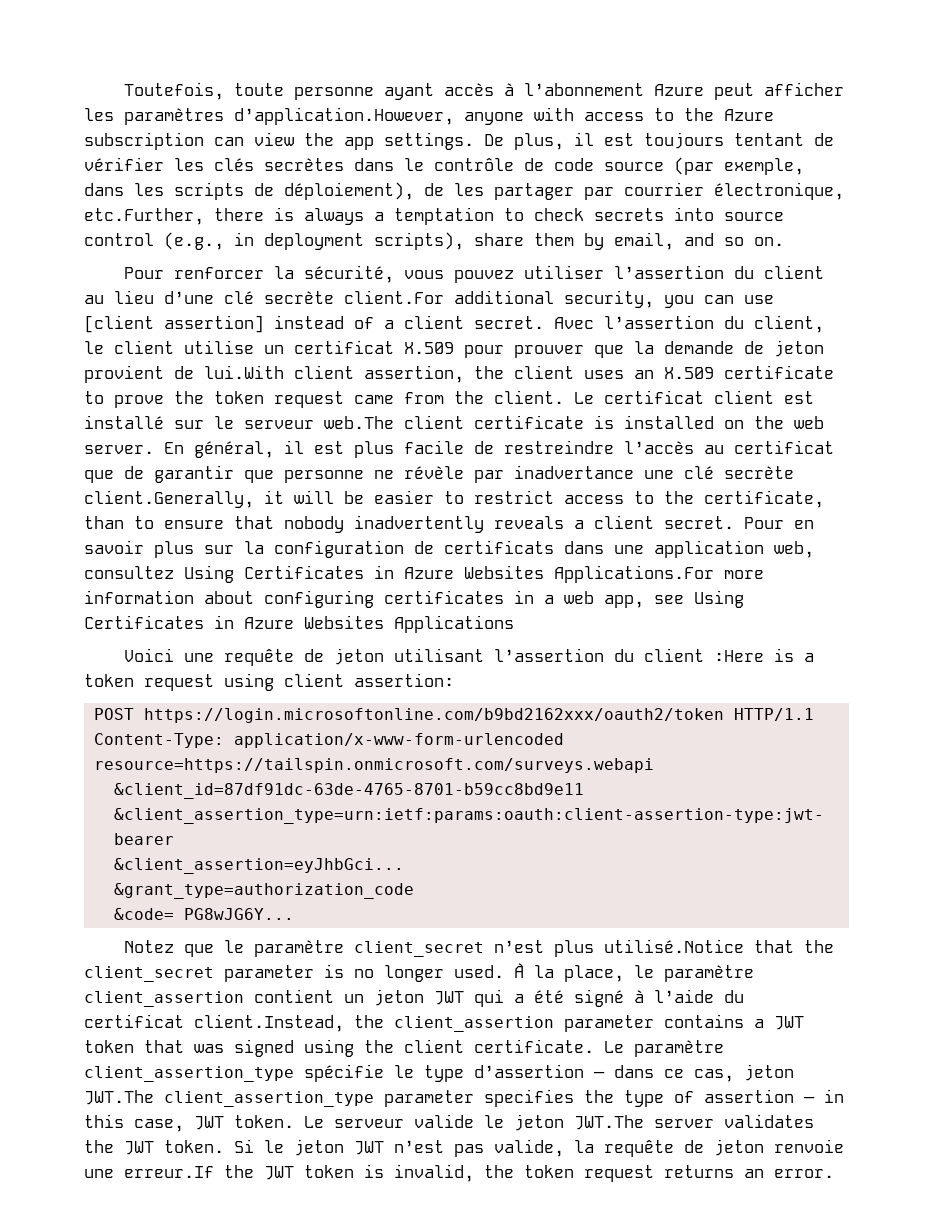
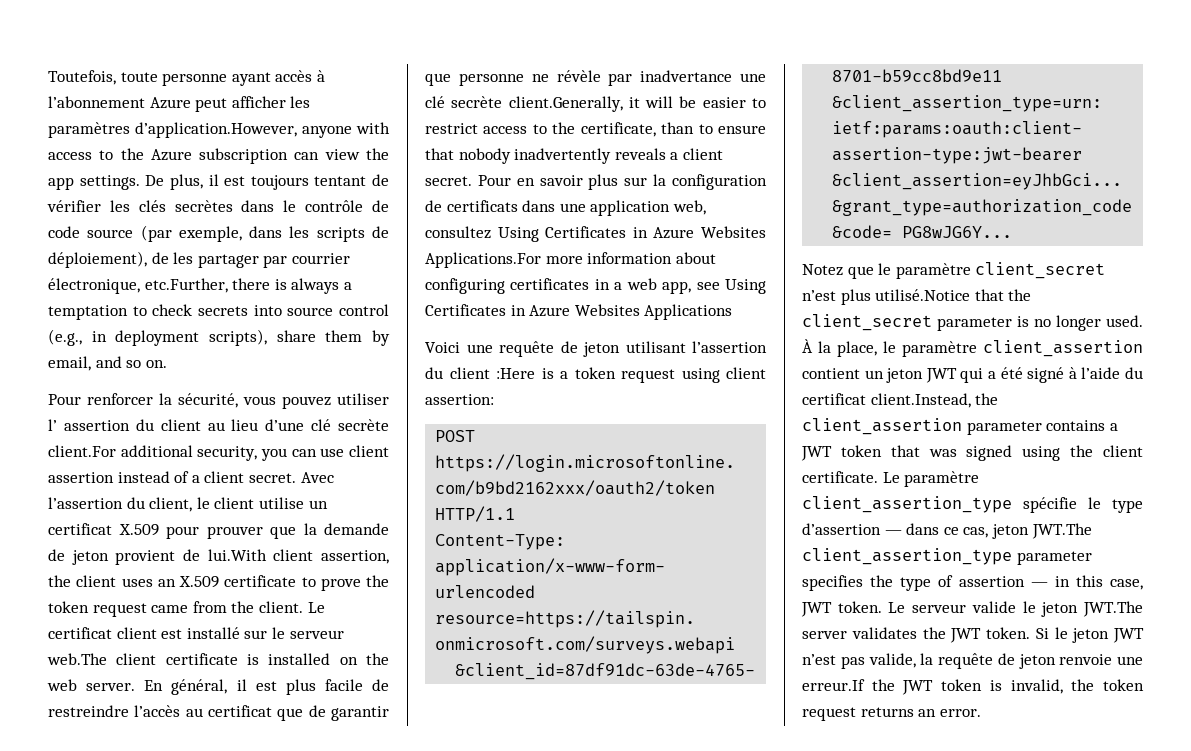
- Pour renforcer la sécurité, vous pouvez utiliser l’assertion du client au lieu d’une clé secrète client.For additional security, you can use [client assertion] instead of a client secret.
+ Pour renforcer la sécurité, vous pouvez utiliser l’ assertion du client au lieu d’une clé secrète client.For additional security, you can use client assertion instead of a client secret.

